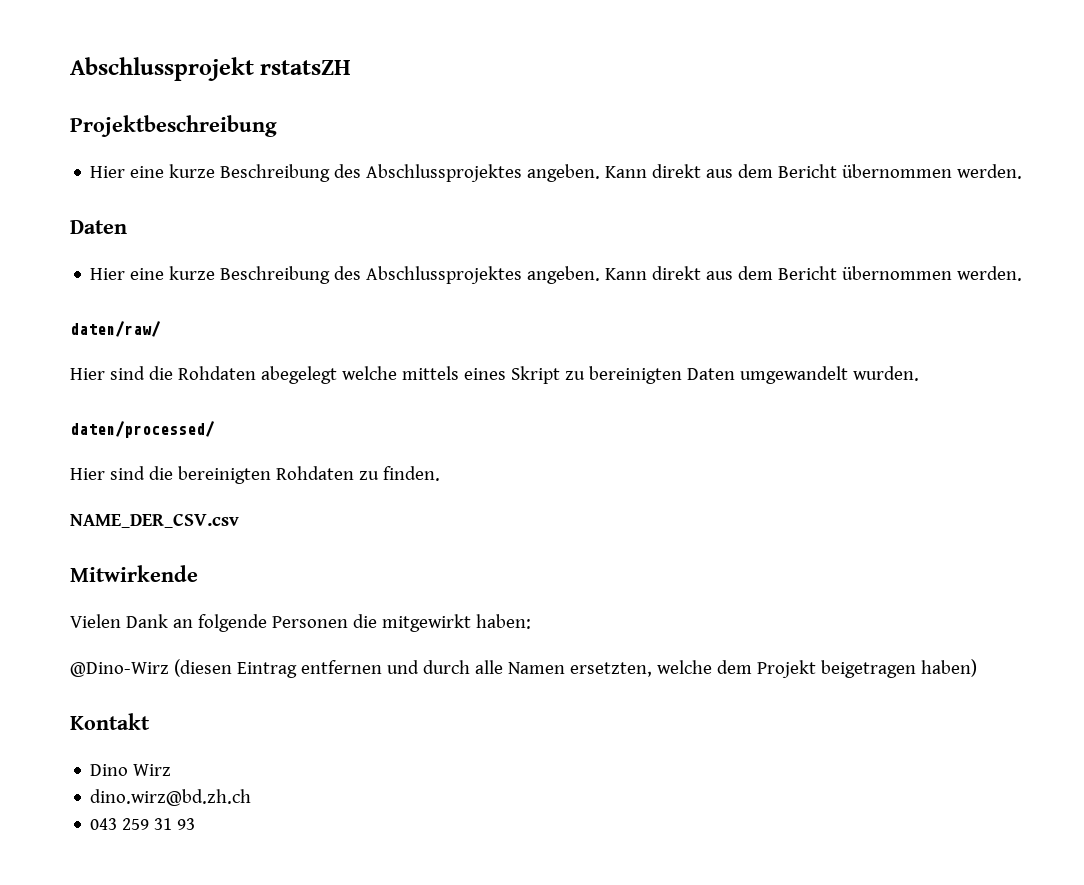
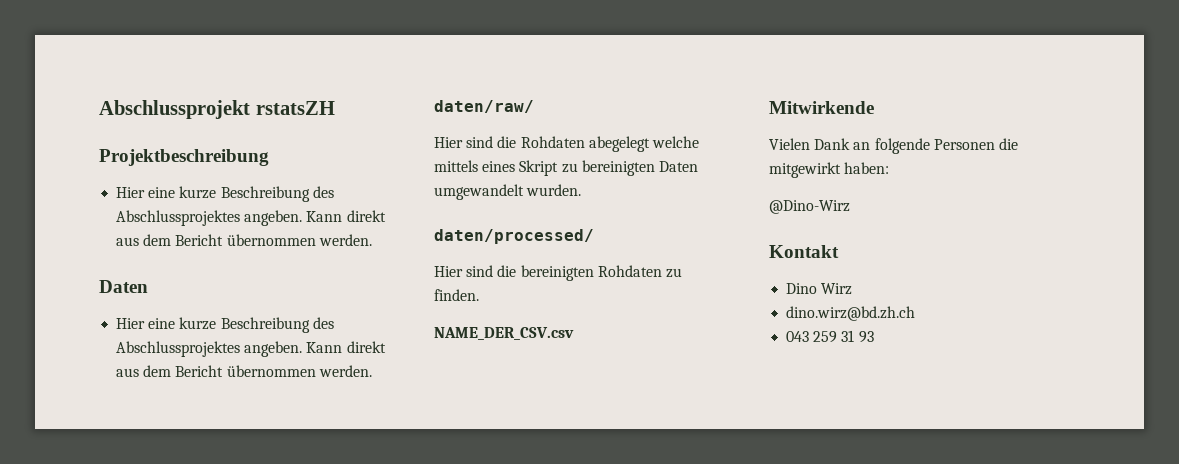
- @Dino-Wirz (diesen Eintrag entfernen und durch alle Namen ersetzten, welche dem Projekt beigetragen haben)
+ @Dino-Wirz

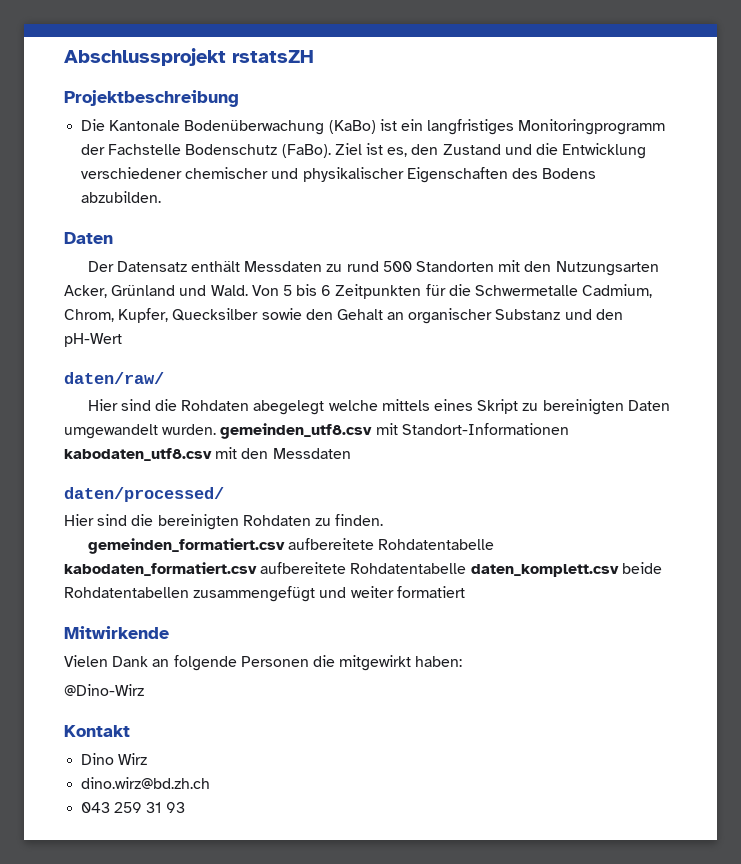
  Projektbeschreibung
- Hier eine kurze Beschreibung des Abschlussprojektes angeben. Kann direkt aus dem Bericht übernommen werden.
+ Die Kantonale Bodenüberwachung (KaBo) ist ein langfristiges Monitoringprogramm der Fachstelle Bodenschutz (FaBo). Ziel ist es, den Zustand und die Entwicklung verschiedener chemischer und physikalischer Eigenschaften des Bodens abzubilden.
  Daten
- Hier eine kurze Beschreibung des Abschlussprojektes angeben. Kann direkt aus dem Bericht übernommen werden.
+ Der Datensatz enthält Messdaten zu rund 500 Standorten mit den Nutzungsarten Acker, Grünland und Wald. Von 5 bis 6 Zeitpunkten für die Schwermetalle Cadmium, Chrom, Kupfer, Quecksilber sowie den Gehalt an organischer Substanz und den pH-Wert
- Hier sind die Rohdaten abegelegt welche mittels eines Skript zu bereinigten Daten umgewandelt wurden.
+ Hier sind die Rohdaten abegelegt welche mittels eines Skript zu bereinigten Daten umgewandelt wurden. gemeinden_utf8.csv mit Standort-Informationen kabodaten_utf8.csv mit den Messdaten
- NAME_DER_CSV.csv
+ gemeinden_formatiert.csv aufbereitete Rohdatentabelle kabodaten_formatiert.csv aufbereitete Rohdatentabelle daten_komplett.csv beide Rohdatentabellen zusammengefügt und weiter formatiert

